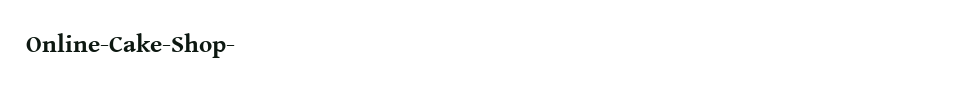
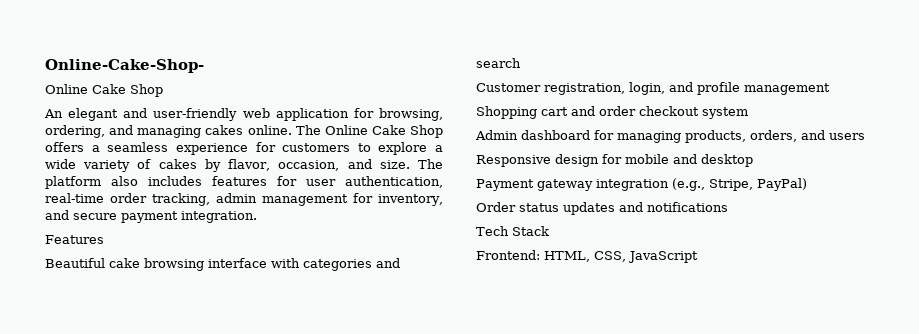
  Online-Cake-Shop-
+ Online Cake Shop
+ An elegant and user-friendly web application for browsing, ordering, and managing cakes online. The Online Cake Shop offers a seamless experience for customers to explore a wide variety of cakes by flavor, occasion, and size. The platform also includes features for user authentication, real-time order tracking, admin management for inventory, and secure payment integration.
+ Features
+ Beautiful cake browsing interface with categories and search
+ Customer registration, login, and profile management
+ Shopping cart and order checkout system
+ Admin dashboard for managing products, orders, and users
+ Responsive design for mobile and desktop
+ Payment gateway integration (e.g., Stripe, PayPal)
+ Order status updates and notifications
+ Tech Stack
+ Frontend: HTML, CSS, JavaScript

